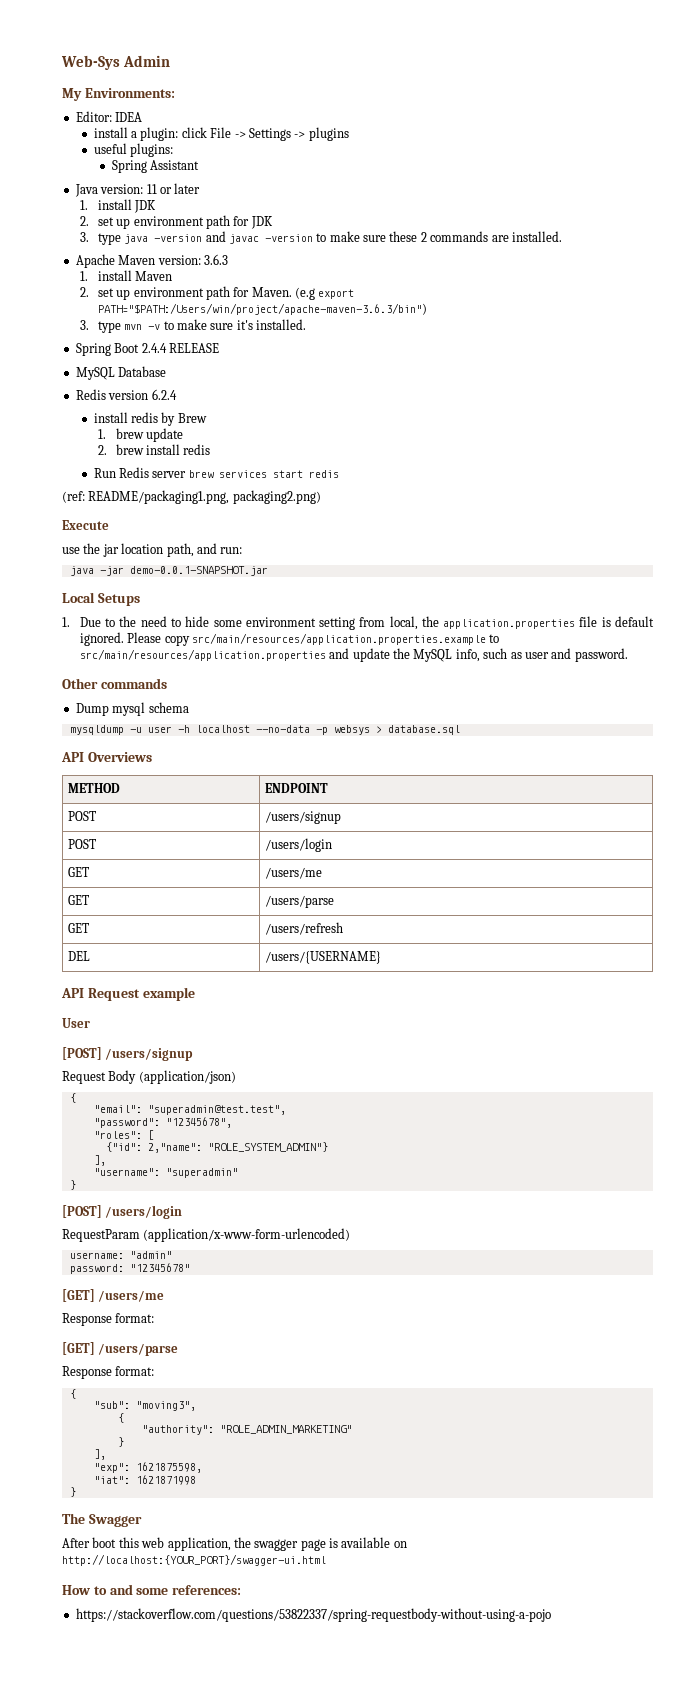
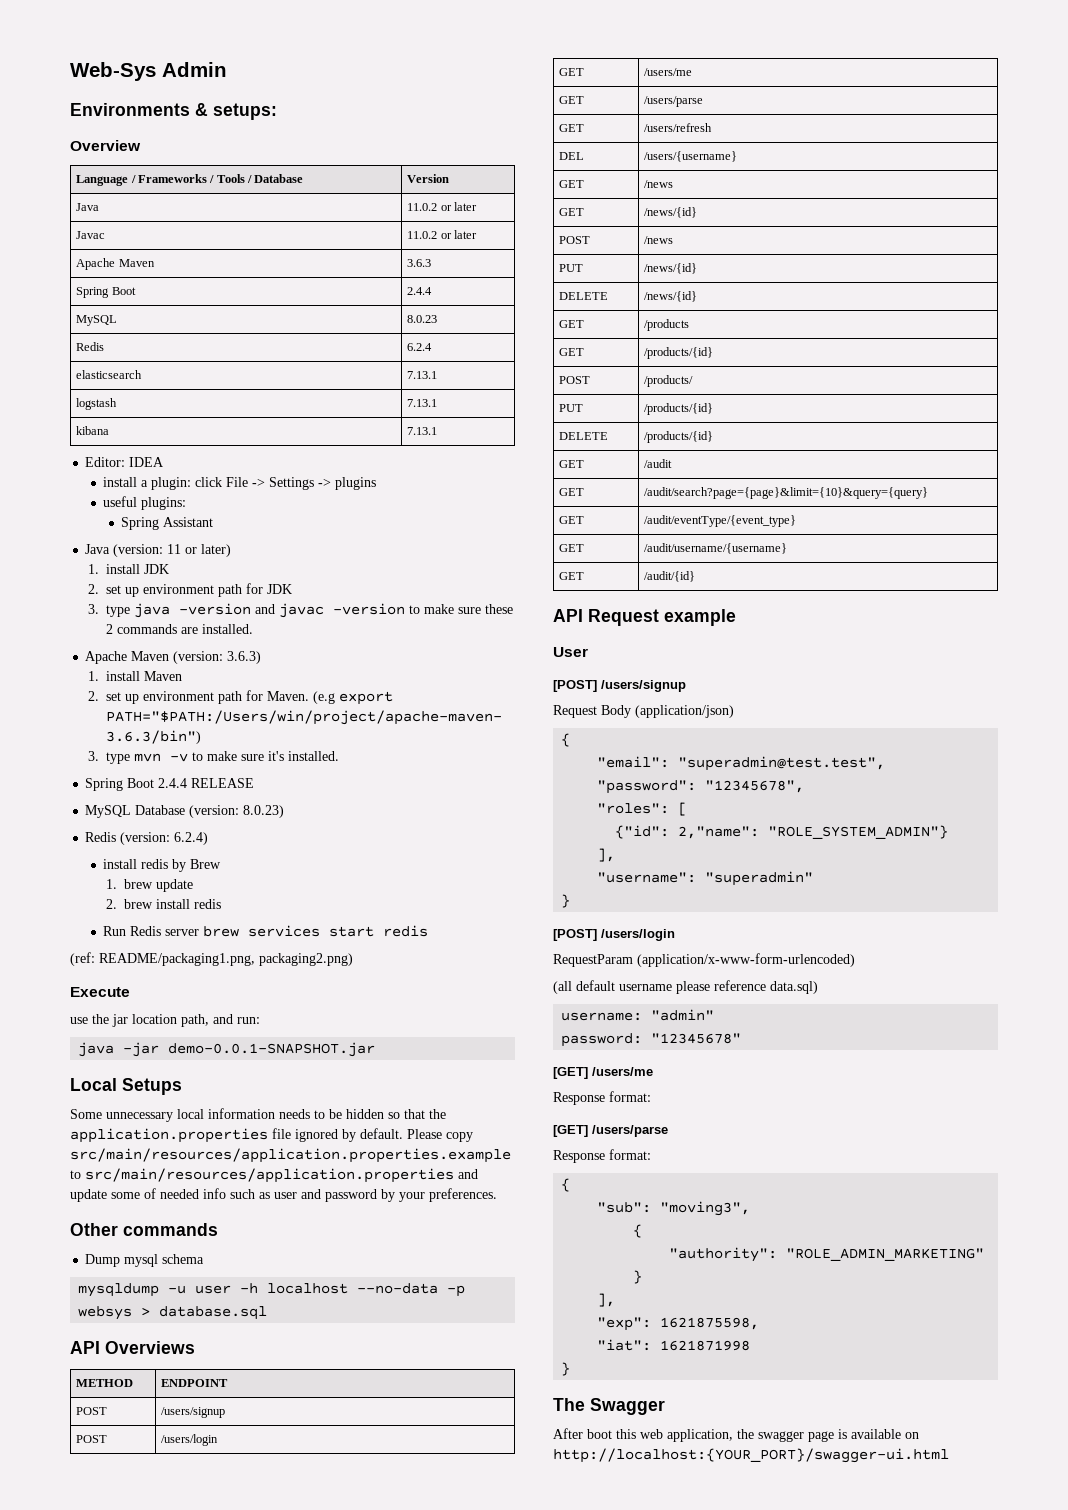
- My Environments:
+ Environments & setups:
+ Overview
+ Language / Frameworks / Tools / Database | Version
+ Java | 11.0.2 or later
+ Javac | 11.0.2 or later
+ Apache Maven | 3.6.3
+ Spring Boot | 2.4.4
+ MySQL | 8.0.23
+ Redis | 6.2.4
+ elasticsearch | 7.13.1
+ logstash | 7.13.1
+ kibana | 7.13.1
- Java version: 11 or later
+ Java (version: 11 or later)
- Apache Maven version: 3.6.3
+ Apache Maven (version: 3.6.3)
- MySQL Database
- Redis version 6.2.4
+ MySQL Database (version: 8.0.23)
+ Redis (version: 6.2.4)
- 1. Due to the need to hide some environment setting from local, the application.properties file is default ignored.
+ Some unnecessary local information needs to be hidden so that the application.properties file ignored by default.
- Please copy src/main/resources/application.properties.example to src/main/resources/application.properties and update the MySQL info, such as user and password.
+ Please copy src/main/resources/application.properties.example to src/main/resources/application.properties and update some of needed info such as user and password by your preferences.
- DEL | /users/{USERNAME}
+ DEL | /users/{username}
+ GET | /news
+ GET | /news/{id}
+ POST | /news
+ PUT | /news/{id}
+ DELETE | /news/{id}
+ GET | /products
+ GET | /products/{id}
+ POST | /products/
+ PUT | /products/{id}
+ DELETE | /products/{id}
+ GET | /audit
+ GET | /audit/search?page={page}&limit={10}&query={query}
+ GET | /audit/eventType/{event_type}
+ GET | /audit/username/{username}
+ GET | /audit/{id}
+ (all default username please reference data.sql)
- How to and some references:
- https://stackoverflow.com/questions/53822337/spring-requestbody-without-using-a-pojo

